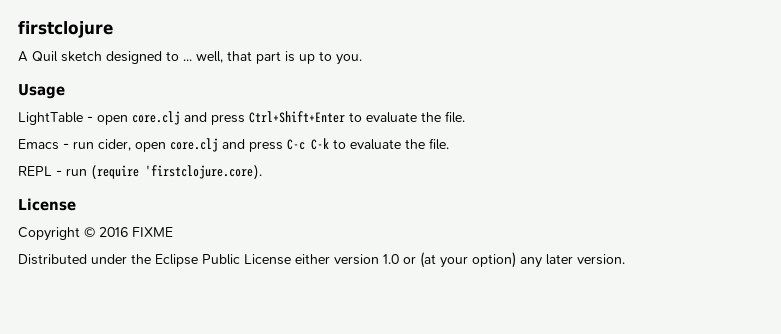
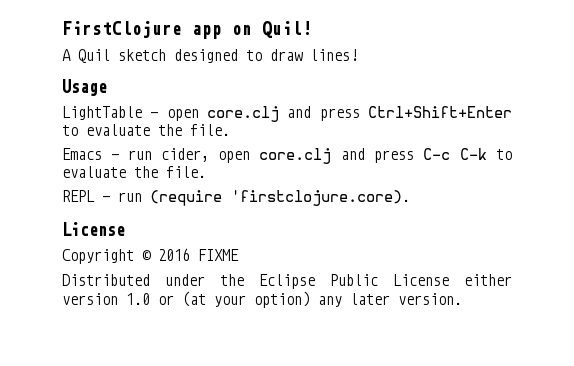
- firstclojure
+ FirstClojure app on Quil!
- A Quil sketch designed to ... well, that part is up to you.
+ A Quil sketch designed to draw lines!

